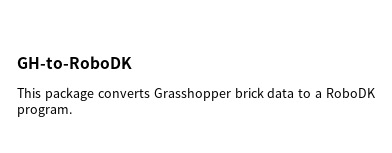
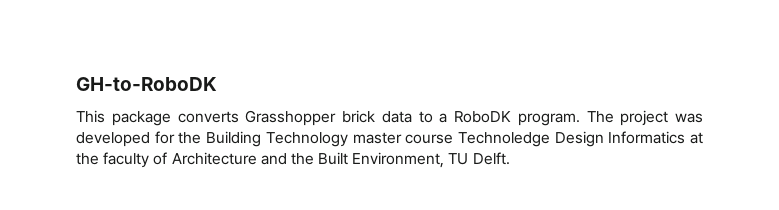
+ The project was developed for the Building Technology master course Technoledge Design Informatics at the faculty of Architecture and the Built Environment, TU Delft.

